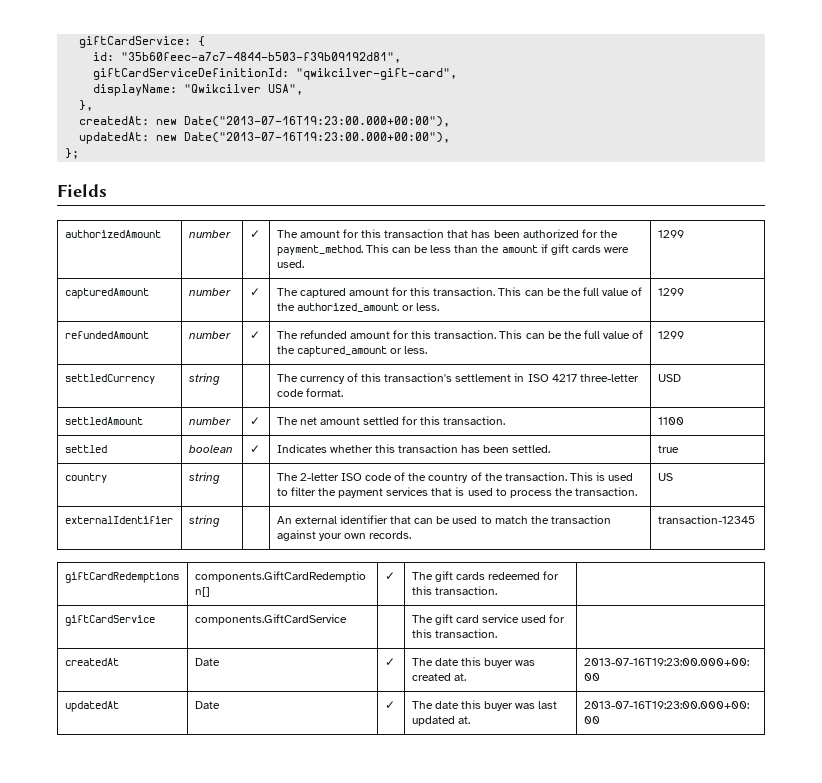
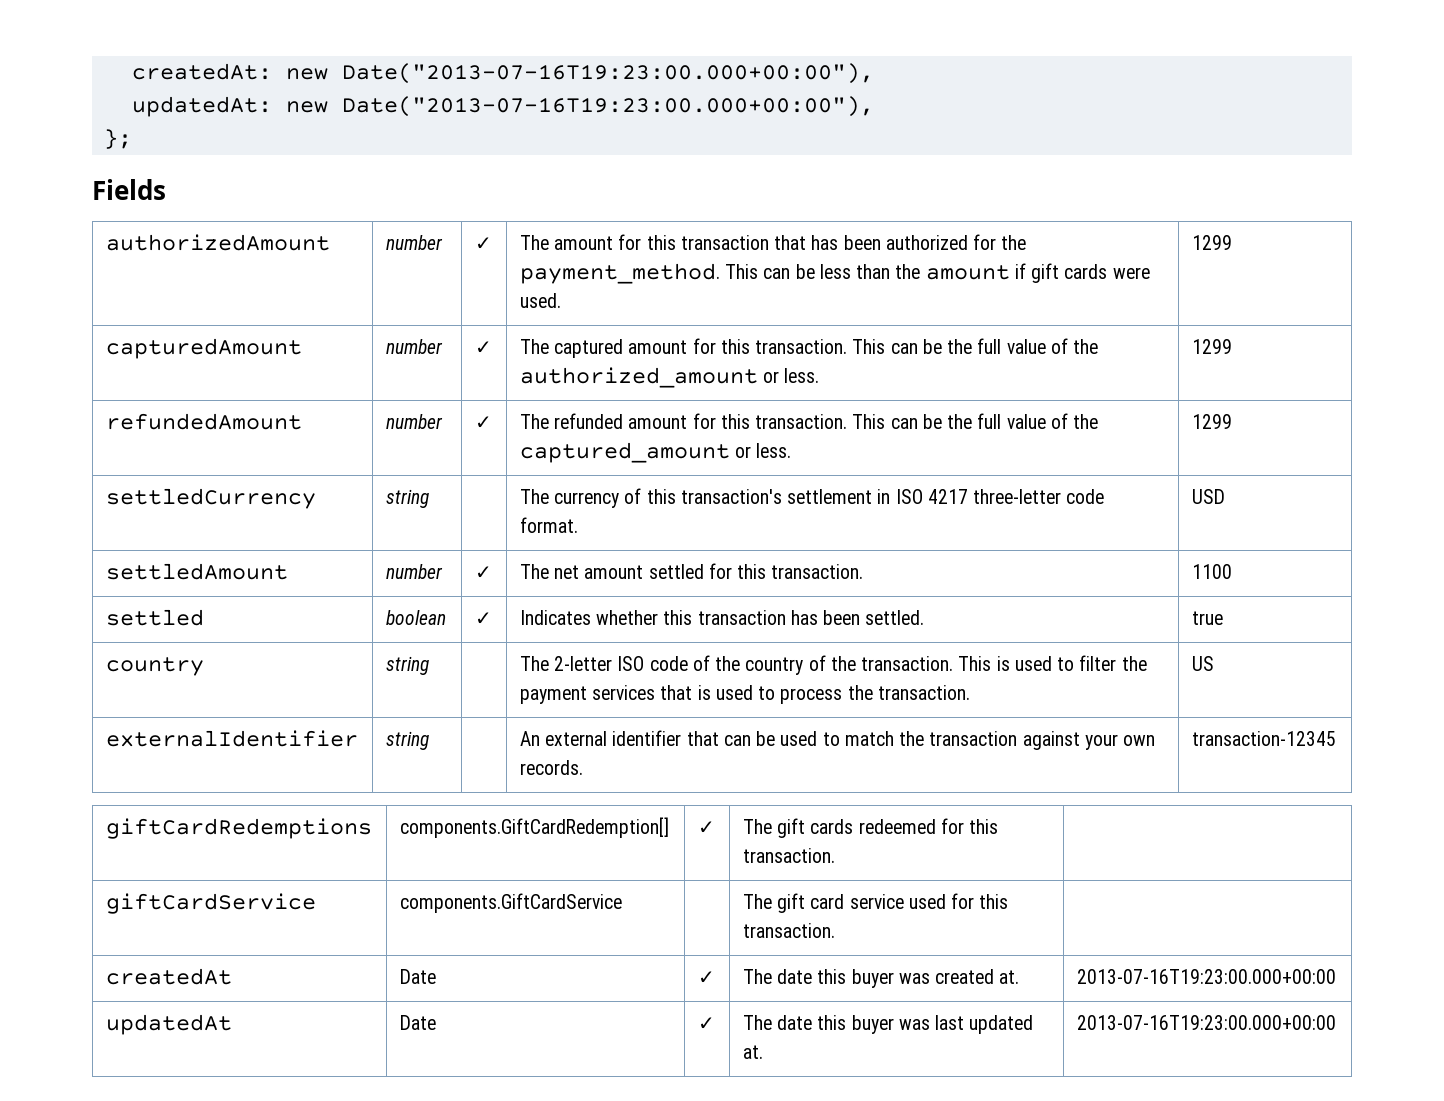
- giftCardService: {
- id: "35b60feec-a7c7-4844-b503-f39b09192d81",
- giftCardServiceDefinitionId: "qwikcilver-gift-card",
- displayName: "Qwikcilver USA",
- },

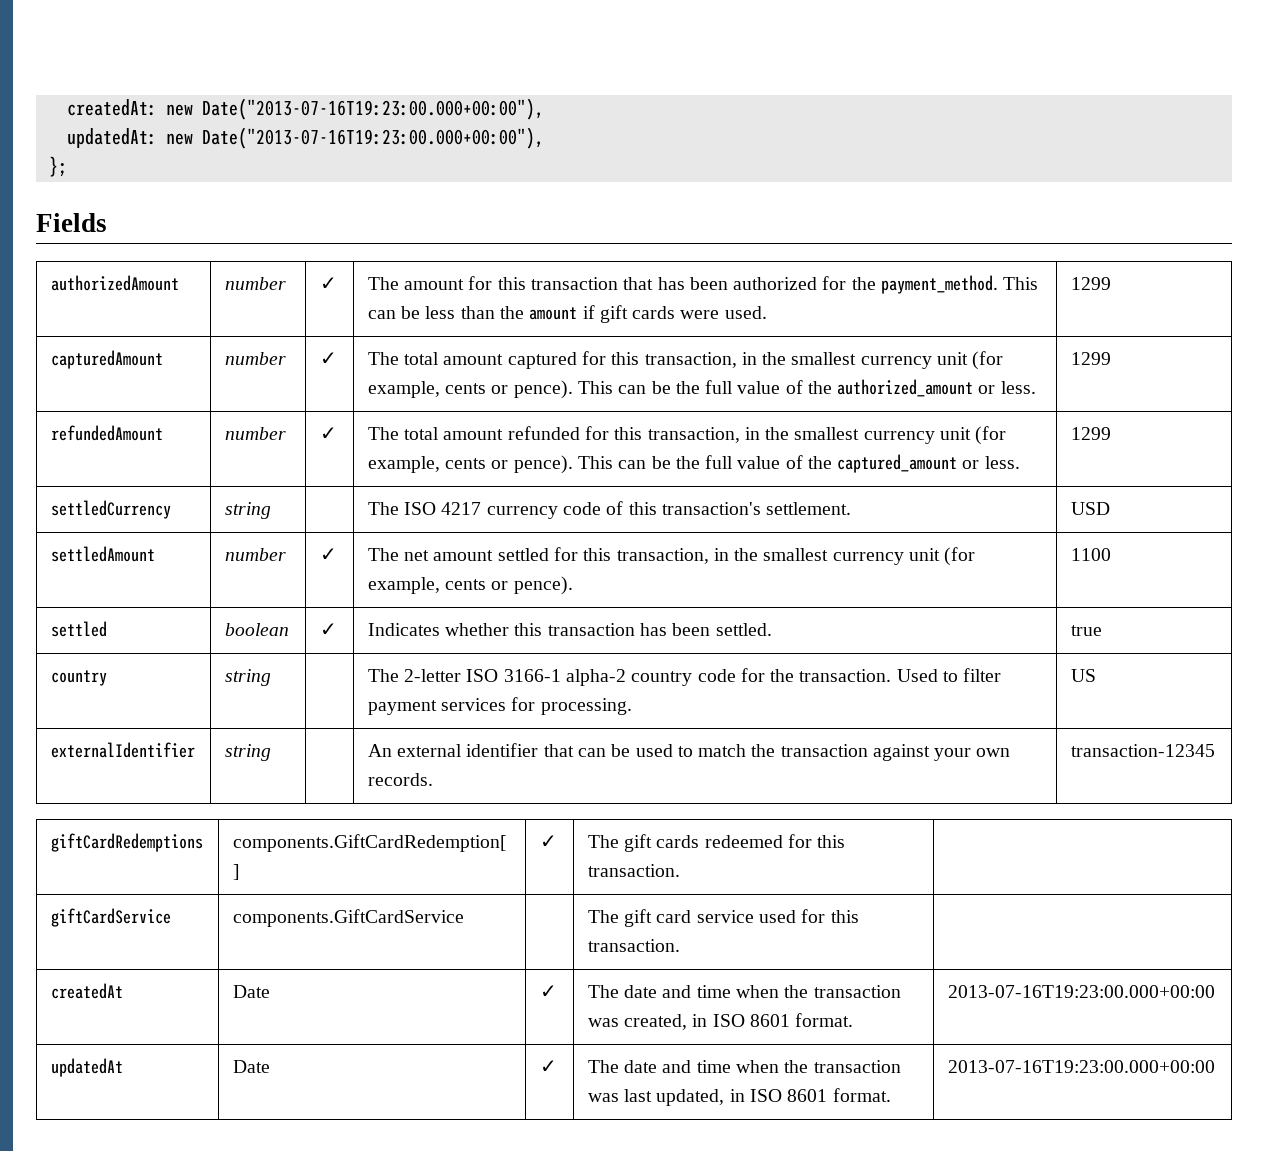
- capturedAmount | number | ✓ | The captured amount for this transaction. This can be the full value of the authorized_amount or less. | 1299
+ capturedAmount | number | ✓ | The total amount captured for this transaction, in the smallest currency unit (for example, cents or pence). This can be the full value of the authorized_amount or less. | 1299
- refundedAmount | number | ✓ | The refunded amount for this transaction. This can be the full value of the captured_amount or less. | 1299
+ refundedAmount | number | ✓ | The total amount refunded for this transaction, in the smallest currency unit (for example, cents or pence). This can be the full value of the captured_amount or less. | 1299
- settledCurrency | string | | The currency of this transaction's settlement in ISO 4217 three-letter code format. | USD
+ settledCurrency | string | | The ISO 4217 currency code of this transaction's settlement. | USD
- settledAmount | number | ✓ | The net amount settled for this transaction. | 1100
+ settledAmount | number | ✓ | The net amount settled for this transaction, in the smallest currency unit (for example, cents or pence). | 1100
- country | string | | The 2-letter ISO code of the country of the transaction. This is used to filter the payment services that is used to process the transaction. | US
+ country | string | | The 2-letter ISO 3166-1 alpha-2 country code for the transaction. Used to filter payment services for processing. | US
- createdAt | Date | ✓ | The date this buyer was created at. | 2013-07-16T19:23:00.000+00:00
+ createdAt | Date | ✓ | The date and time when the transaction was created, in ISO 8601 format. | 2013-07-16T19:23:00.000+00:00
- updatedAt | Date | ✓ | The date this buyer was last updated at. | 2013-07-16T19:23:00.000+00:00
+ updatedAt | Date | ✓ | The date and time when the transaction was last updated, in ISO 8601 format. | 2013-07-16T19:23:00.000+00:00

